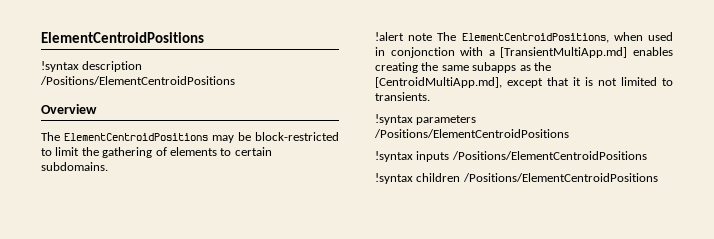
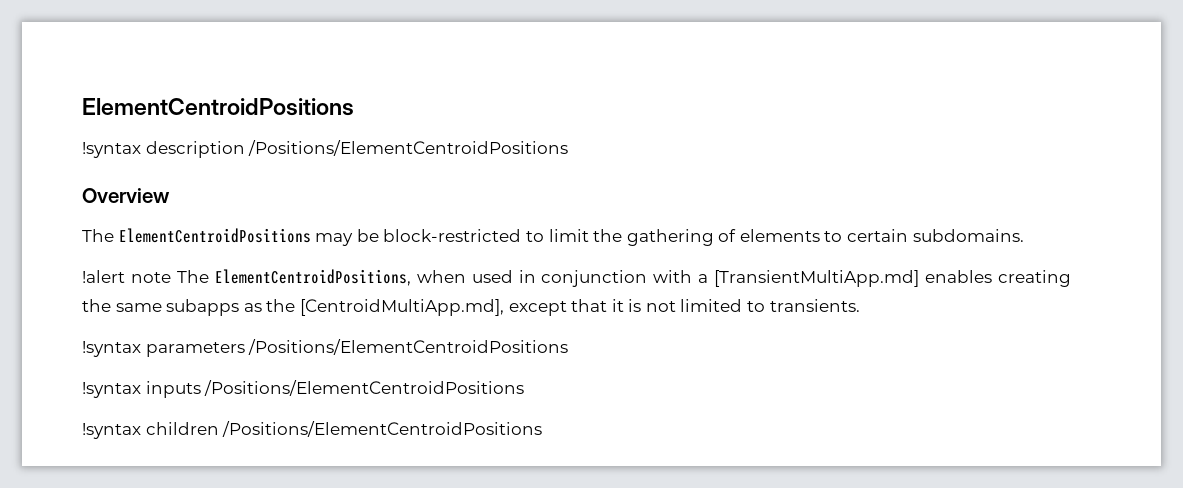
- !alert note The ElementCentroidPositions, when used in conjonction with a [TransientMultiApp.md] enables creating the same subapps as the [CentroidMultiApp.md], except that it is not limited to transients.
+ !alert note The ElementCentroidPositions, when used in conjunction with a [TransientMultiApp.md] enables creating the same subapps as the [CentroidMultiApp.md], except that it is not limited to transients.

